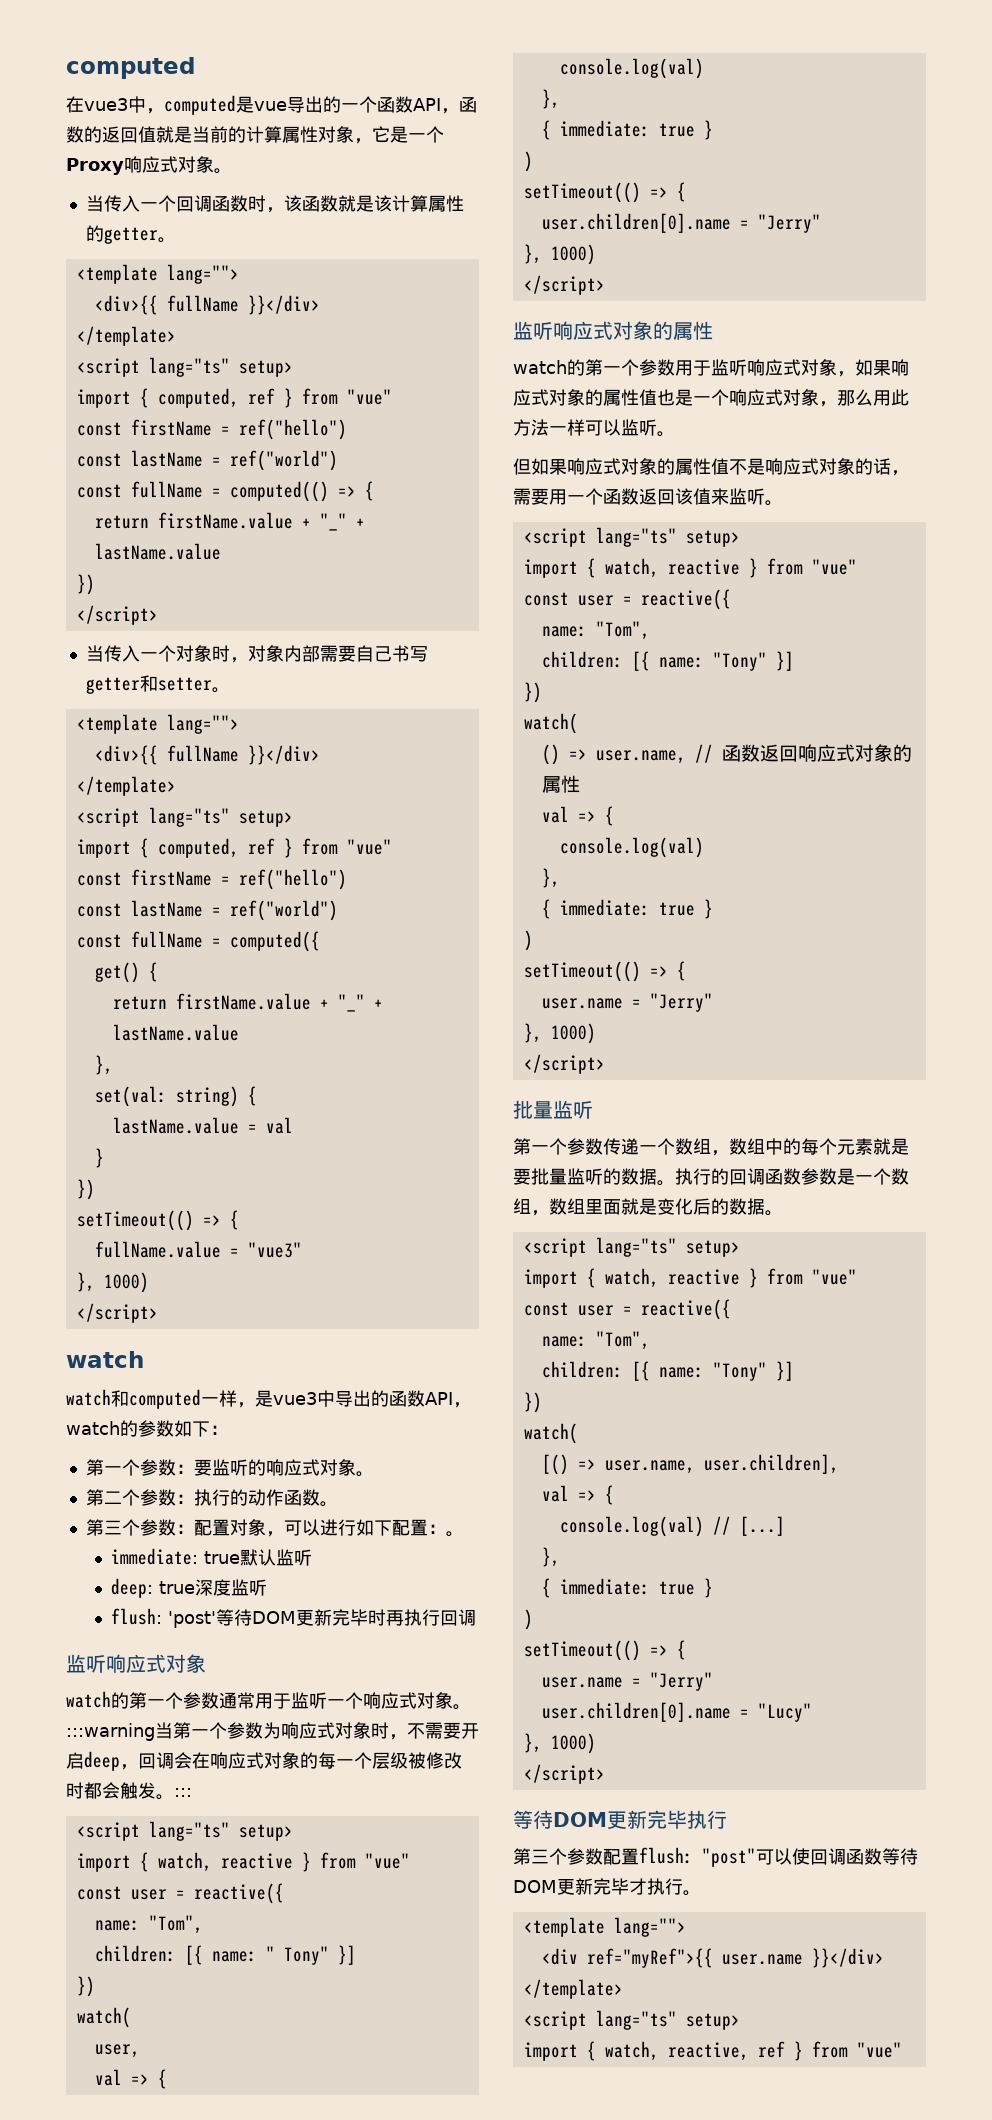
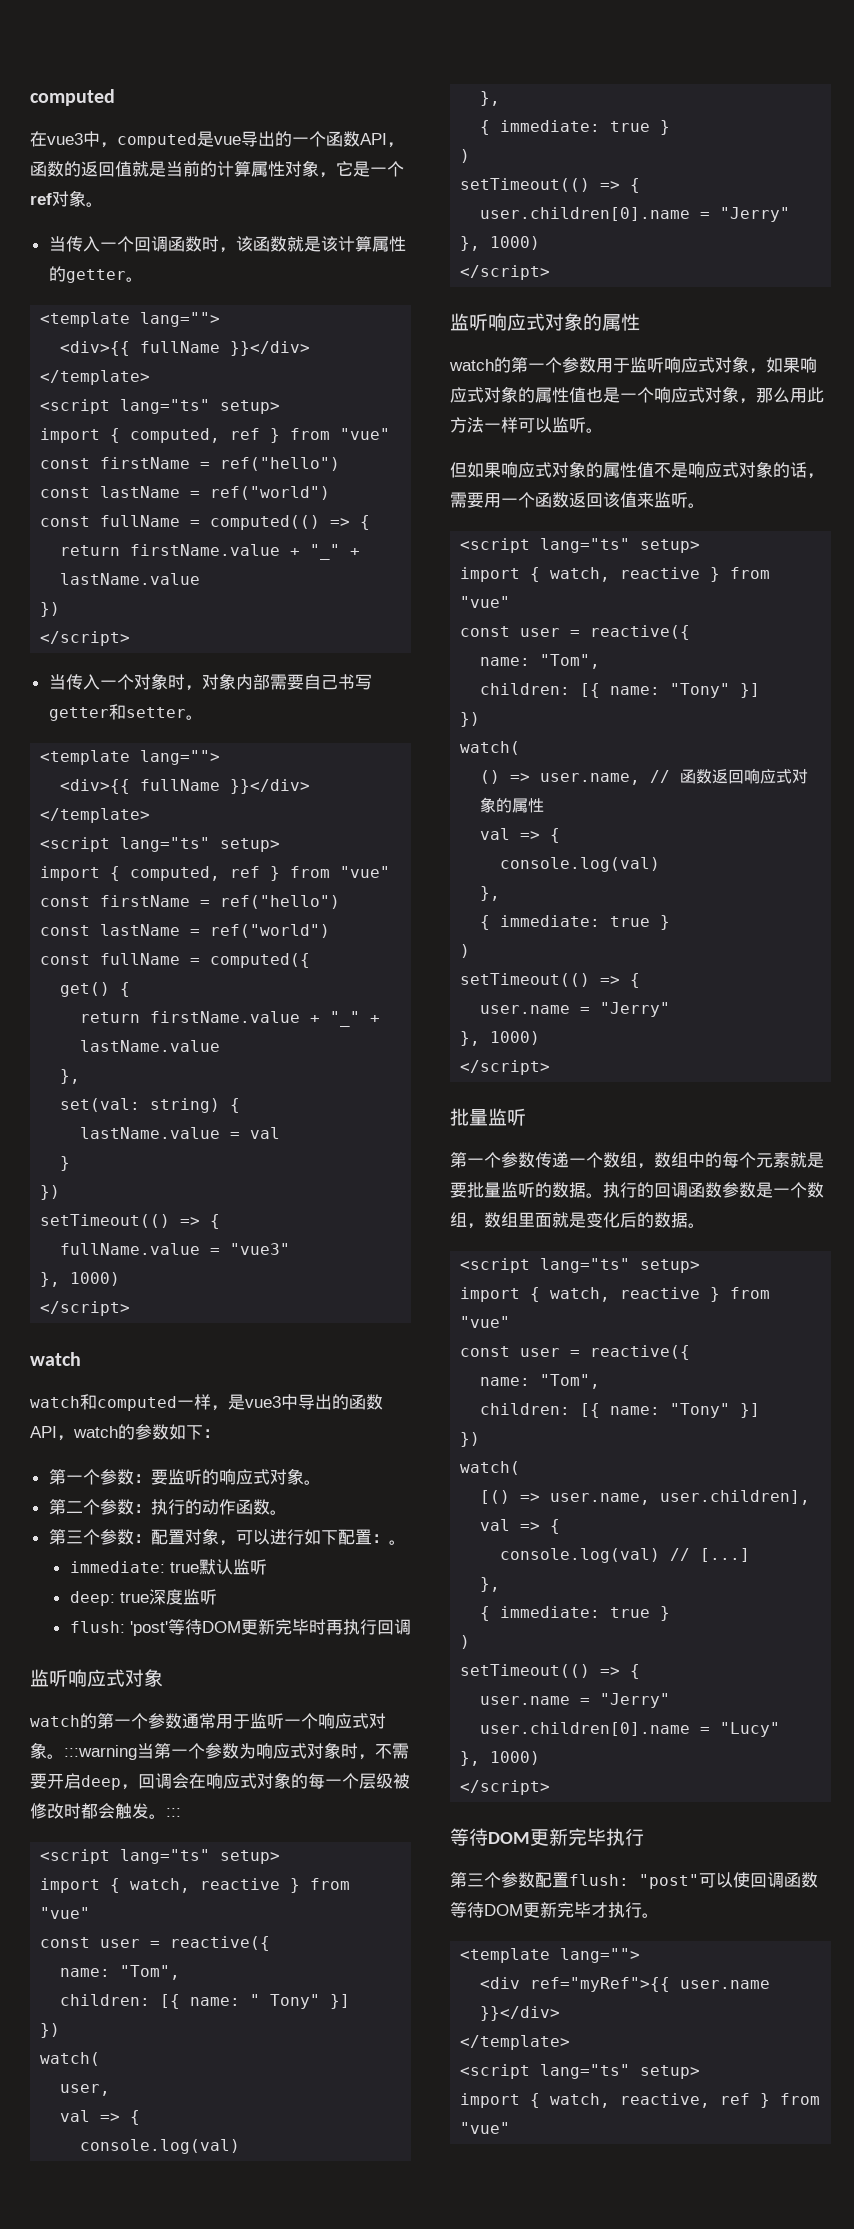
- 在vue3中，computed是vue导出的一个函数API，函数的返回值就是当前的计算属性对象，它是一个Proxy响应式对象。
+ 在vue3中，computed是vue导出的一个函数API，函数的返回值就是当前的计算属性对象，它是一个ref对象。

